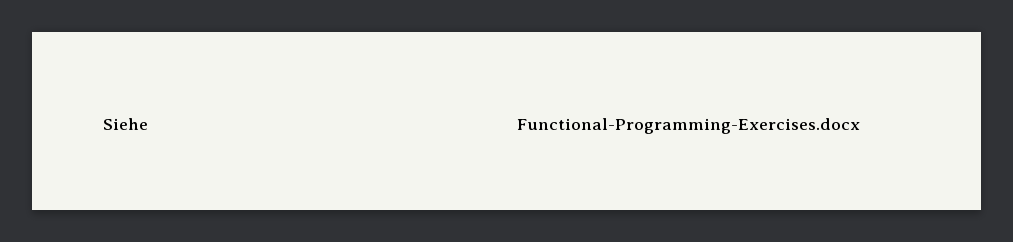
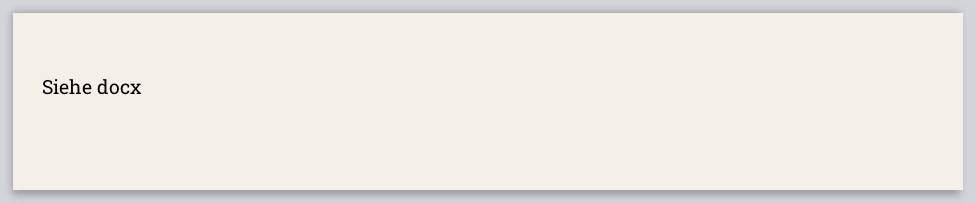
- Siehe Functional-Programming-Exercises.docx
+ Siehe docx

